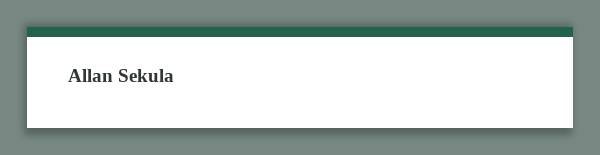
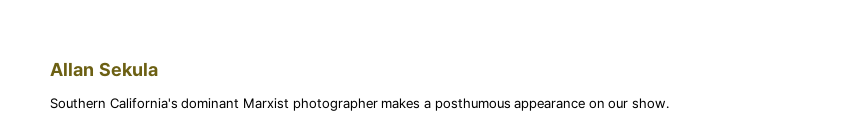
+ Southern California's dominant Marxist photographer makes a posthumous appearance on our show.

